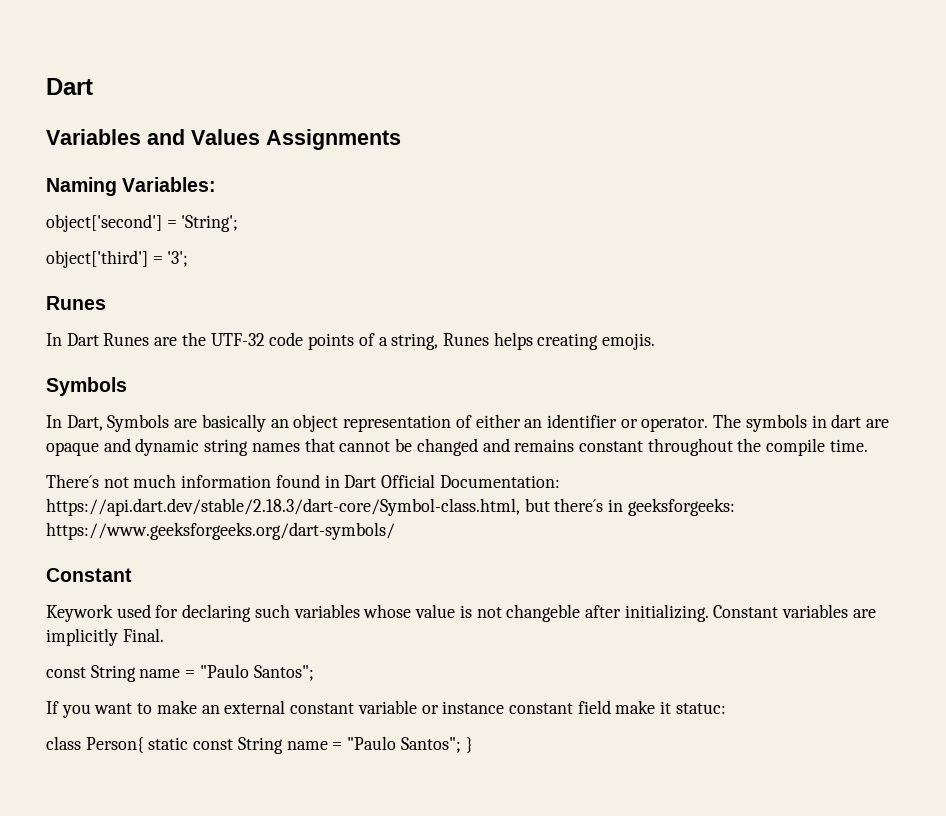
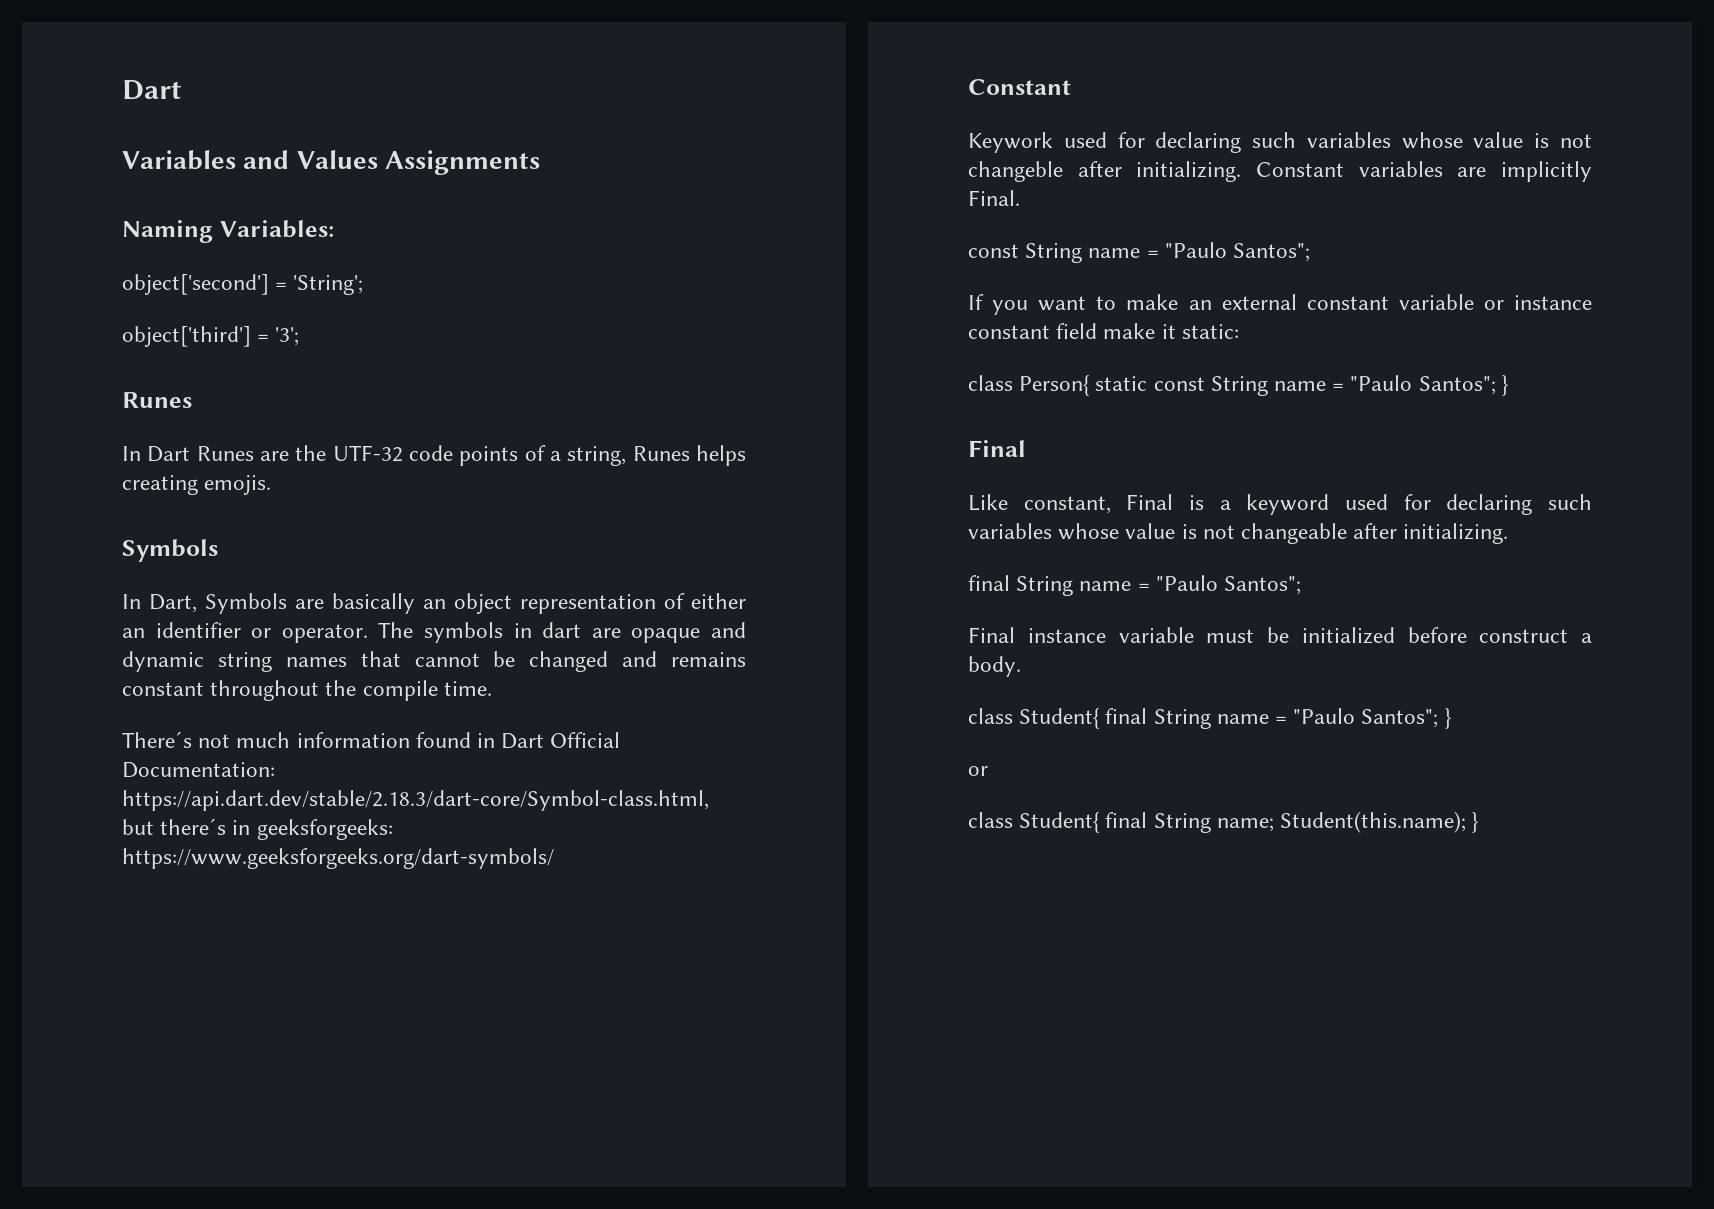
- If you want to make an external constant variable or instance constant field make it statuc:
+ If you want to make an external constant variable or instance constant field make it static:
  class Person{ static const String name = "Paulo Santos"; }
+ Final
+ Like constant, Final is a keyword used for declaring such variables whose value is not changeable after initializing.
+ final String name = "Paulo Santos";
+ Final instance variable must be initialized before construct a body.
+ class Student{ final String name = "Paulo Santos"; }
+ or
+ class Student{ final String name; Student(this.name); }

